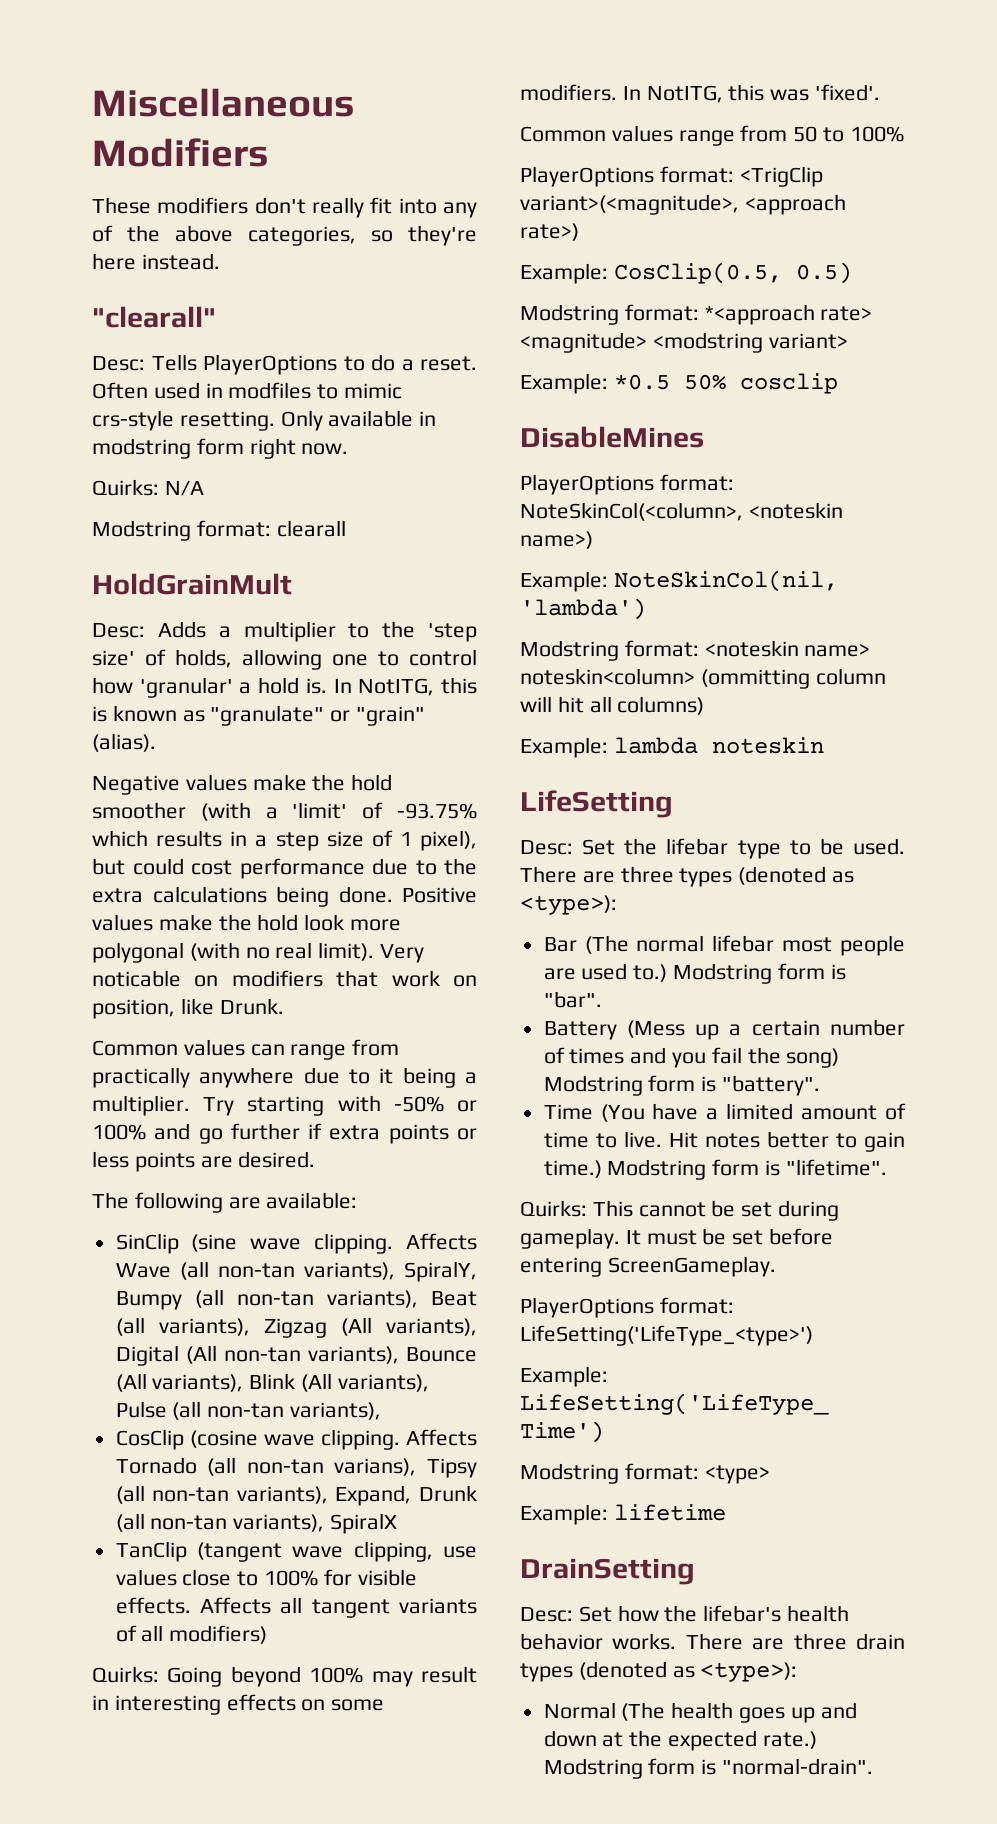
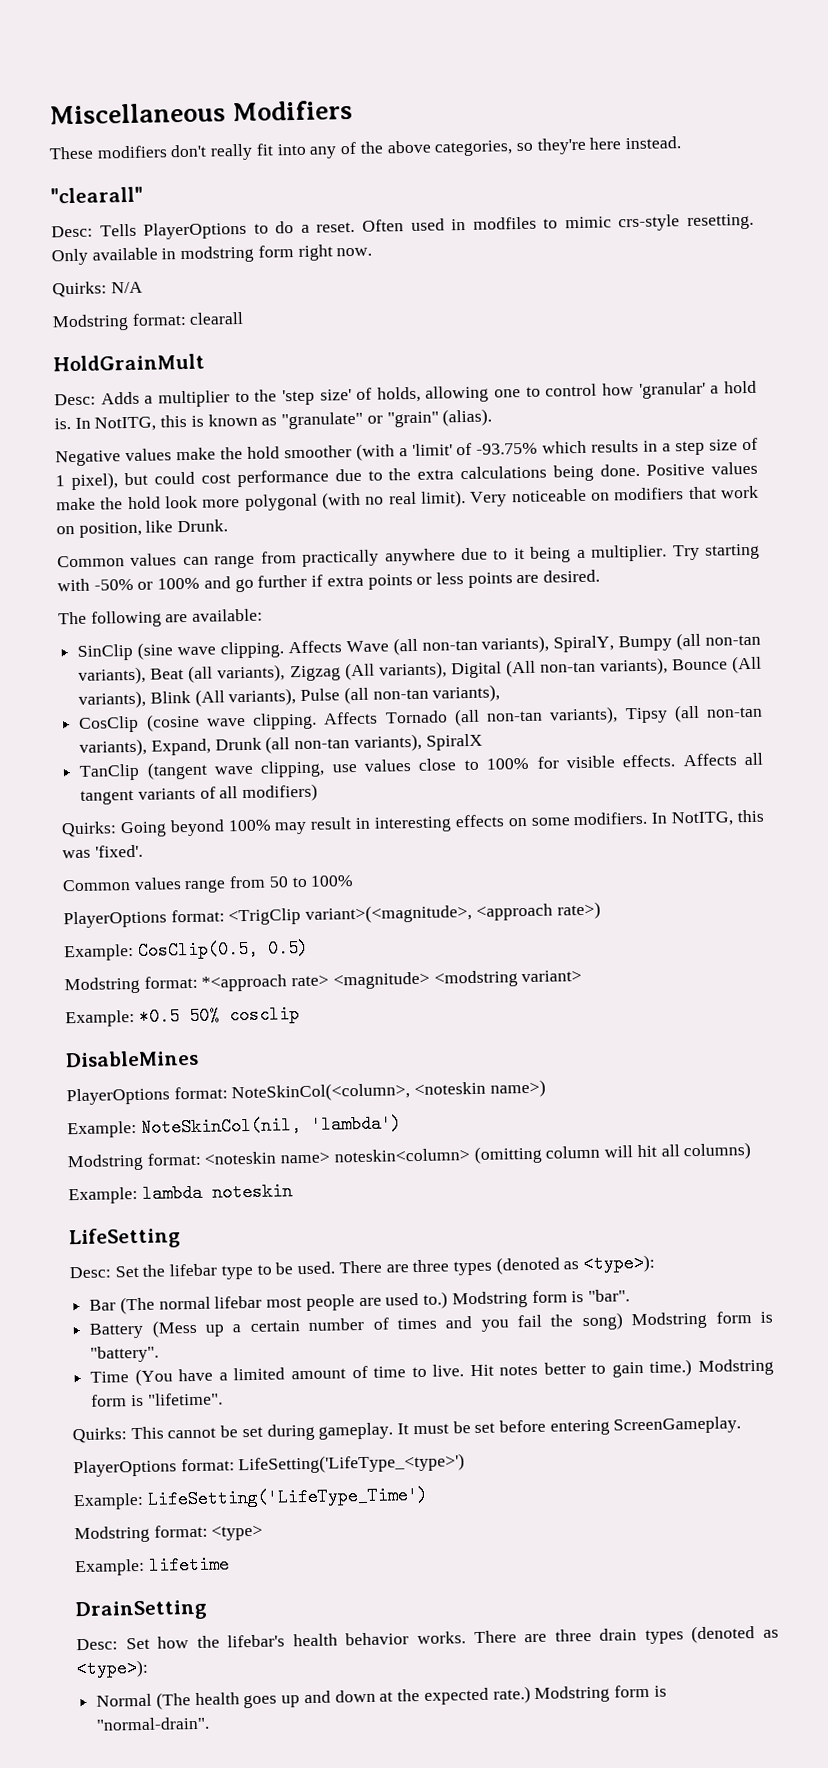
- Very noticable on modifiers that work on position, like Drunk.
+ Very noticeable on modifiers that work on position, like Drunk.
- Affects Tornado (all non-tan varians), Tipsy (all non-tan variants), Expand, Drunk (all non-tan variants), SpiralX
+ Affects Tornado (all non-tan variants), Tipsy (all non-tan variants), Expand, Drunk (all non-tan variants), SpiralX
- Modstring format: <noteskin name> noteskin<column> (ommitting column will hit all columns)
+ Modstring format: <noteskin name> noteskin<column> (omitting column will hit all columns)

